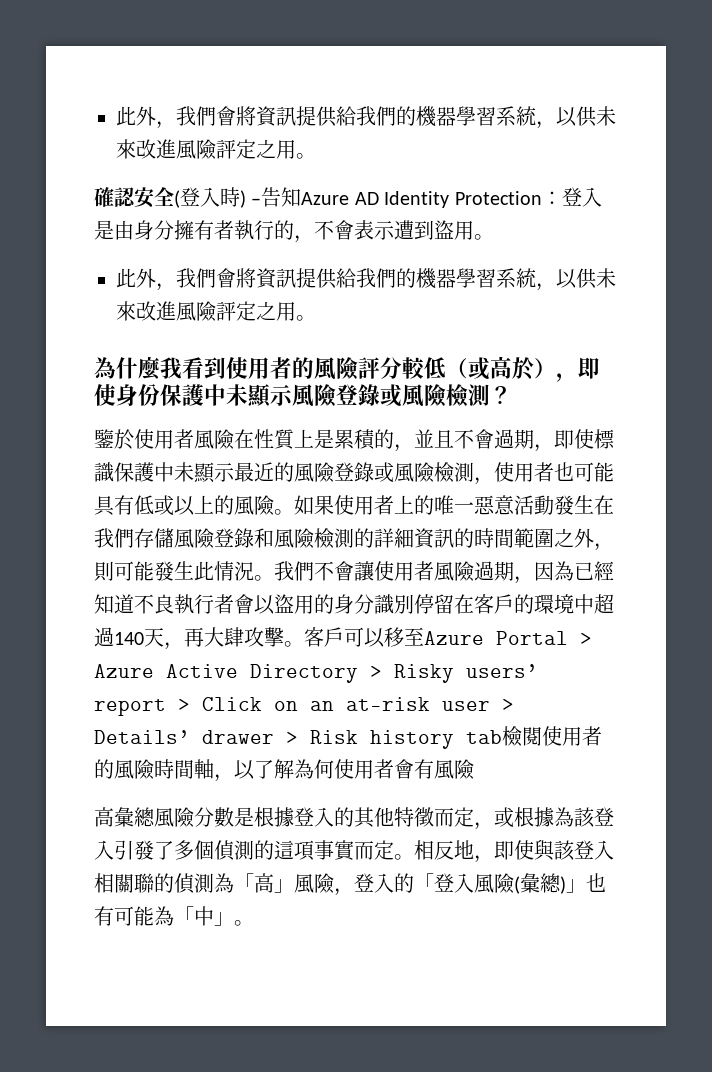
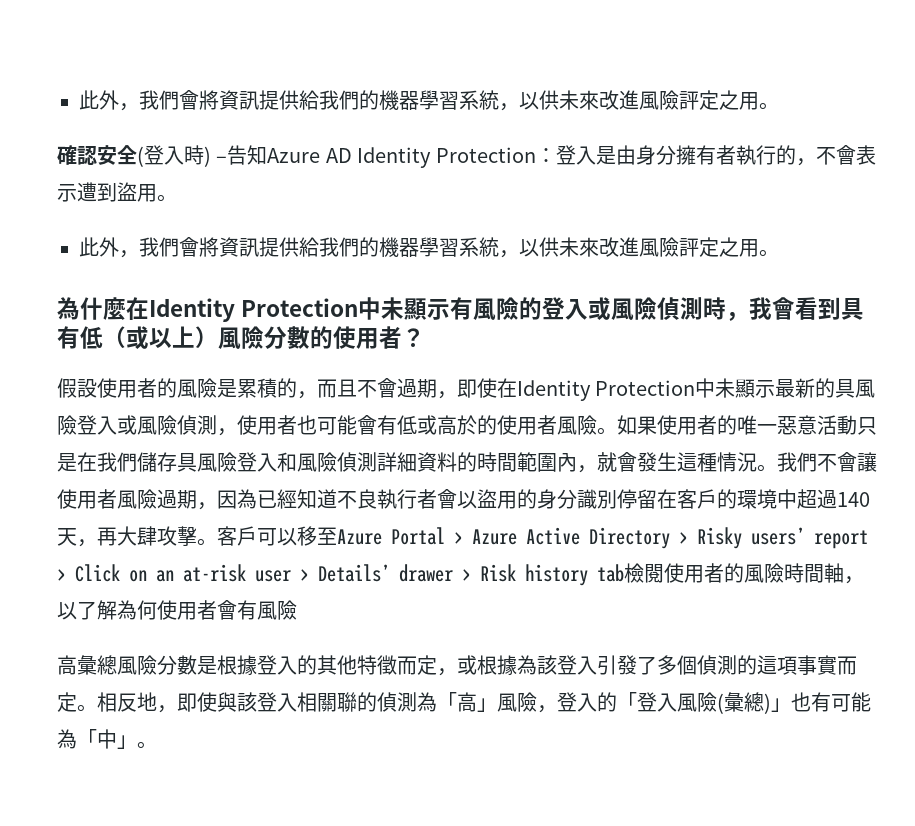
- 為什麼我看到使用者的風險評分較低（或高於），即使身份保護中未顯示風險登錄或風險檢測？
- 鑒於使用者風險在性質上是累積的，並且不會過期，即使標識保護中未顯示最近的風險登錄或風險檢測，使用者也可能具有低或以上的風險。
+ 為什麼在Identity Protection中未顯示有風險的登入或風險偵測時，我會看到具有低（或以上）風險分數的使用者？
+ 假設使用者的風險是累積的，而且不會過期，即使在Identity Protection中未顯示最新的具風險登入或風險偵測，使用者也可能會有低或高於的使用者風險。
- 如果使用者上的唯一惡意活動發生在我們存儲風險登錄和風險檢測的詳細資訊的時間範圍之外，則可能發生此情況。
+ 如果使用者的唯一惡意活動只是在我們儲存具風險登入和風險偵測詳細資料的時間範圍內，就會發生這種情況。

